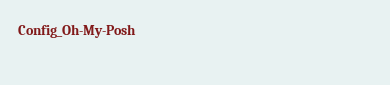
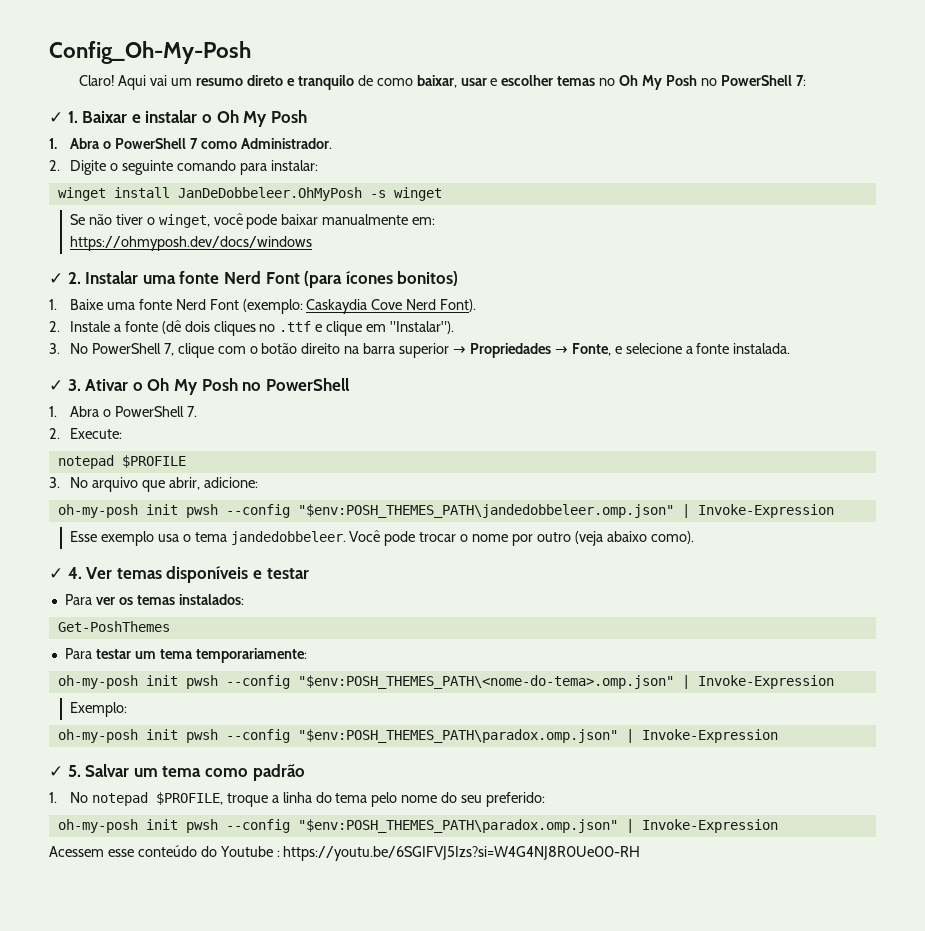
+ Claro! Aqui vai um resumo direto e tranquilo de como baixar, usar e escolher temas no Oh My Posh no PowerShell 7:
+ ✓ 1. Baixar e instalar o Oh My Posh
+ 1. Abra o PowerShell 7 como Administrador.
+ 2. Digite o seguinte comando para instalar:
+ winget install JanDeDobbeleer.OhMyPosh -s winget
+ Se não tiver o winget, você pode baixar manualmente em:
+ https://ohmyposh.dev/docs/windows
+ ✓ 2. Instalar uma fonte Nerd Font (para ícones bonitos)
+ 1. Baixe uma fonte Nerd Font (exemplo: Caskaydia Cove Nerd Font).
+ 2. Instale a fonte (dê dois cliques no .ttf e clique em "Instalar").
+ 3. No PowerShell 7, clique com o botão direito na barra superior → Propriedades → Fonte, e selecione a fonte instalada.
+ ✓ 3. Ativar o Oh My Posh no PowerShell
+ 1. Abra o PowerShell 7.
+ 2. Execute:
+ notepad $PROFILE
+ 3. No arquivo que abrir, adicione:
+ oh-my-posh init pwsh --config "$env:POSH_THEMES_PATH\jandedobbeleer.omp.json" | Invoke-Expression
+ Esse exemplo usa o tema jandedobbeleer. Você pode trocar o nome por outro (veja abaixo como).
+ ✓ 4. Ver temas disponíveis e testar
+ Para ver os temas instalados:
+ Get-PoshThemes
+ Para testar um tema temporariamente:
+ oh-my-posh init pwsh --config "$env:POSH_THEMES_PATH\<nome-do-tema>.omp.json" | Invoke-Expression
+ Exemplo:
+ oh-my-posh init pwsh --config "$env:POSH_THEMES_PATH\paradox.omp.json" | Invoke-Expression
+ ✓ 5. Salvar um tema como padrão
+ 1. No notepad $PROFILE, troque a linha do tema pelo nome do seu preferido:
+ oh-my-posh init pwsh --config "$env:POSH_THEMES_PATH\paradox.omp.json" | Invoke-Expression
+ Acessem esse conteúdo do Youtube : https://youtu.be/6SGIFVJ5Izs?si=W4G4NJ8R0Ue00-RH

